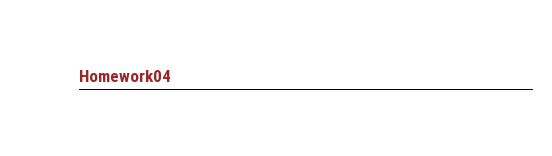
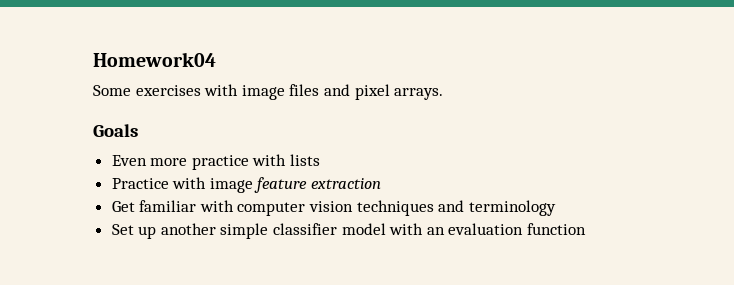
+ Some exercises with image files and pixel arrays.
+ Goals
+ Even more practice with lists
+ Practice with image feature extraction
+ Get familiar with computer vision techniques and terminology
+ Set up another simple classifier model with an evaluation function

